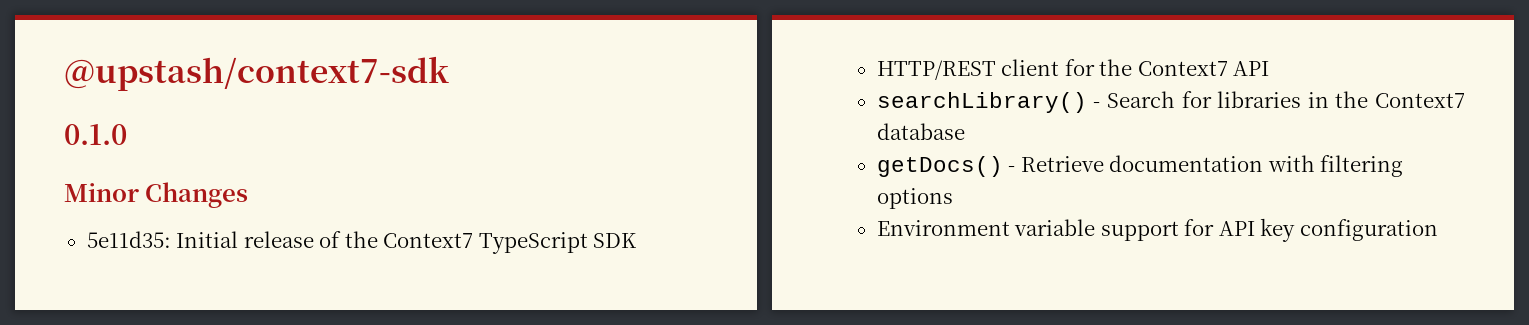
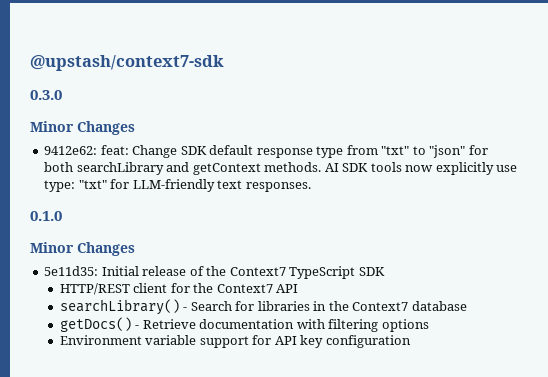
+ 0.3.0
+ Minor Changes
+ 9412e62: feat: Change SDK default response type from "txt" to "json" for both searchLibrary and getContext methods. AI SDK tools now explicitly use type: "txt" for LLM-friendly text responses.

